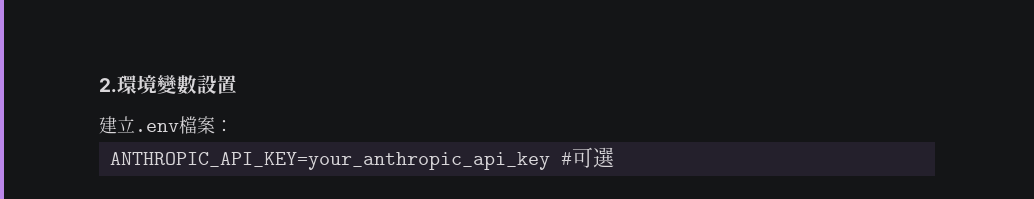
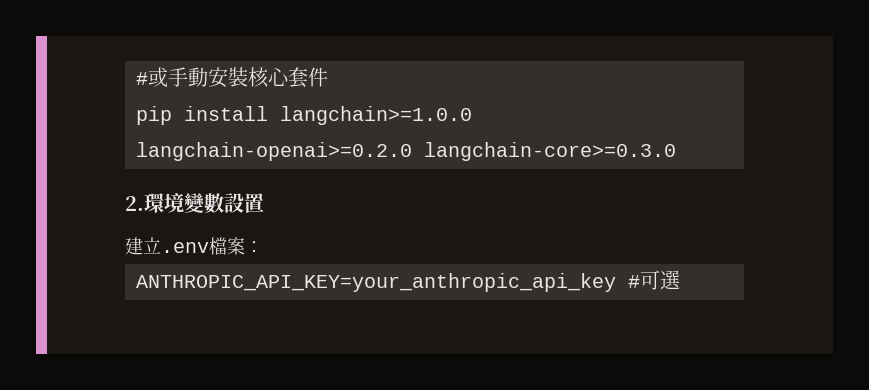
+ #或手動安裝核心套件
+ pip install langchain>=1.0.0 langchain-openai>=0.2.0 langchain-core>=0.3.0

